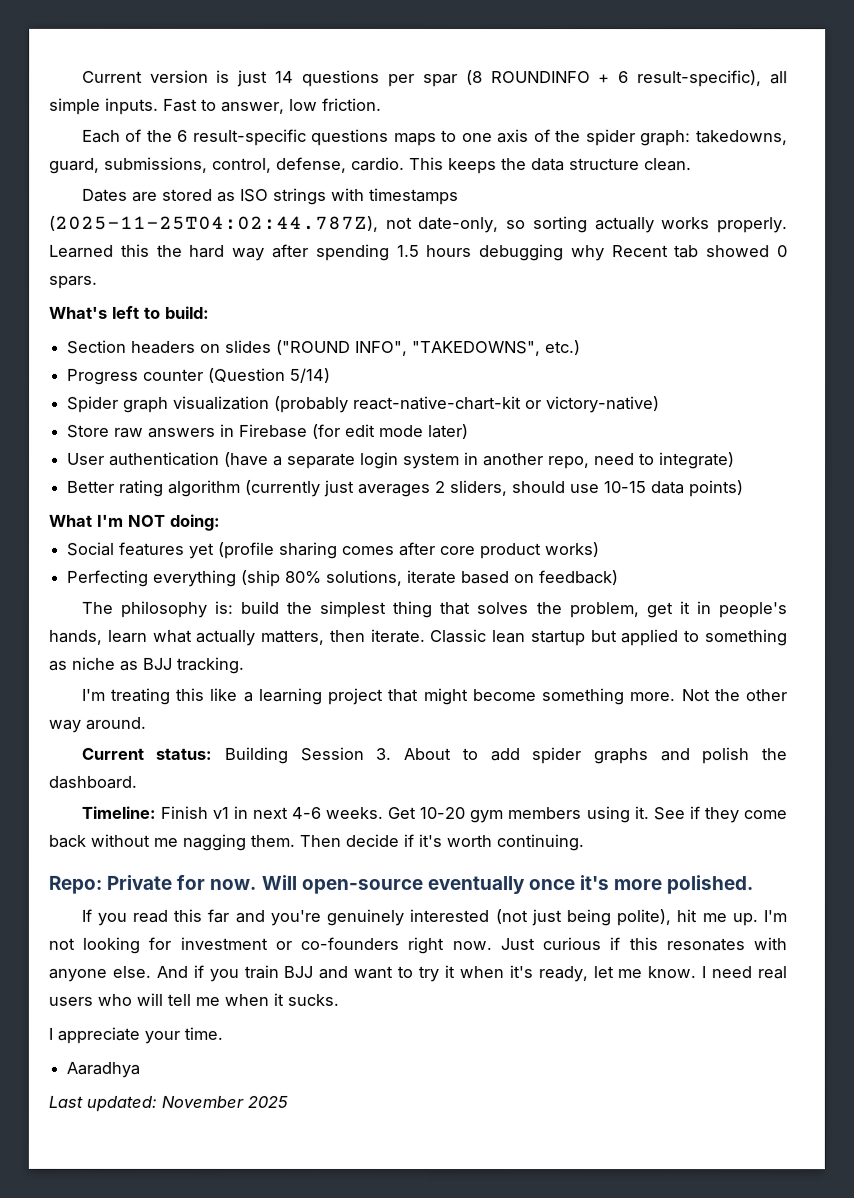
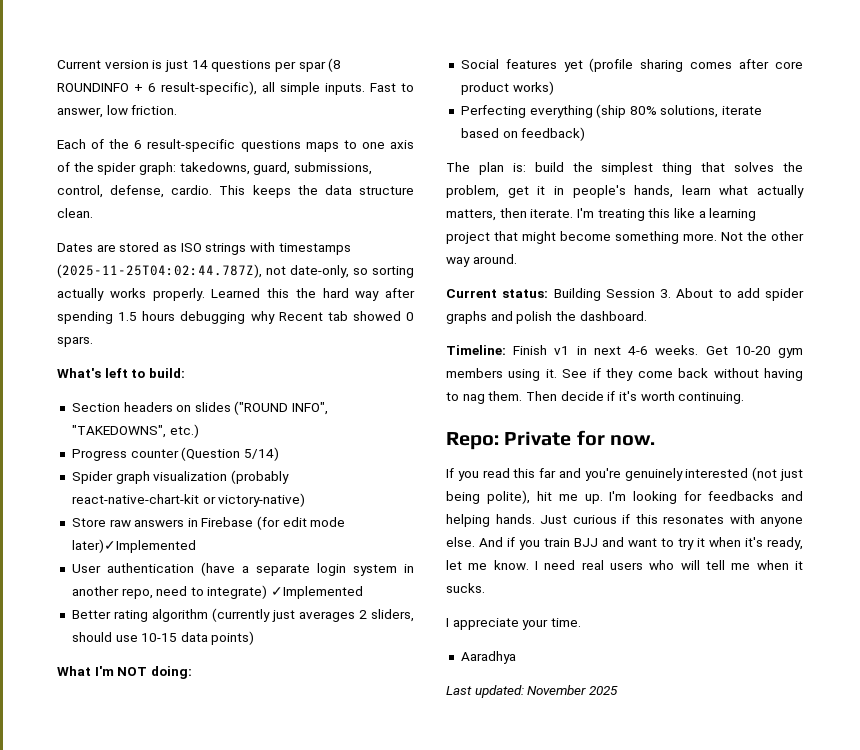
- Store raw answers in Firebase (for edit mode later)
+ Store raw answers in Firebase (for edit mode later)✓Implemented
- User authentication (have a separate login system in another repo, need to integrate)
+ User authentication (have a separate login system in another repo, need to integrate) ✓Implemented
- The philosophy is: build the simplest thing that solves the problem, get it in people's hands, learn what actually matters, then iterate. Classic lean startup but applied to something as niche as BJJ tracking.
- I'm treating this like a learning project that might become something more.
+ The plan is: build the simplest thing that solves the problem, get it in people's hands, learn what actually matters, then iterate. I'm treating this like a learning project that might become something more.
- See if they come back without me nagging them.
+ See if they come back without having to nag them.
- Will open-source eventually once it's more polished.
- I'm not looking for investment or co-founders right now.
+ I'm looking for feedbacks and helping hands.

